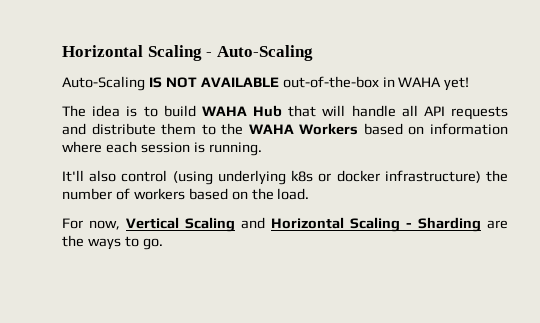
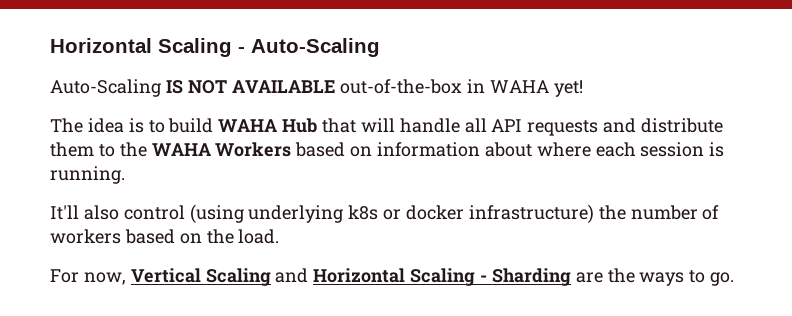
- The idea is to build WAHA Hub that will handle all API requests and distribute them to the WAHA Workers based on information where each session is running.
+ The idea is to build WAHA Hub that will handle all API requests and distribute them to the WAHA Workers based on information about where each session is running.

